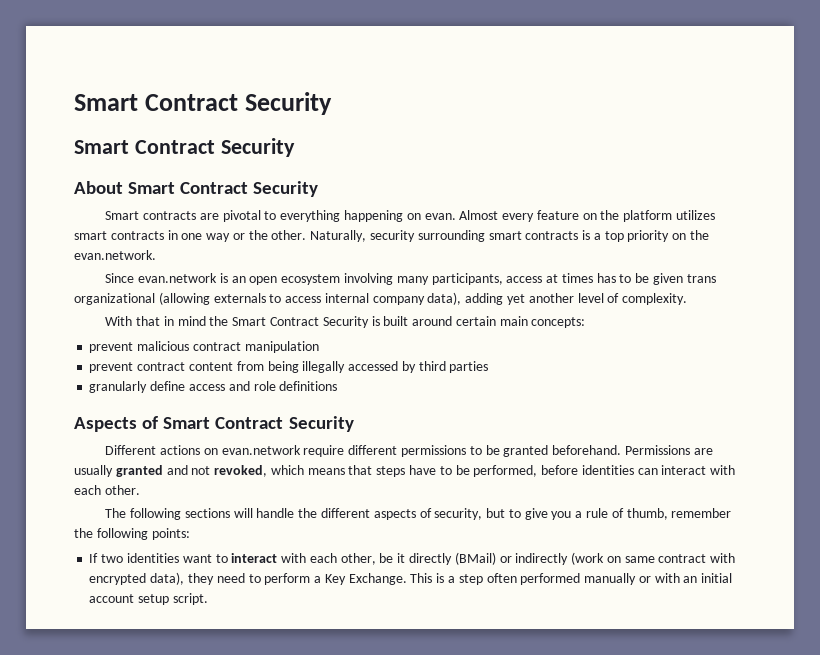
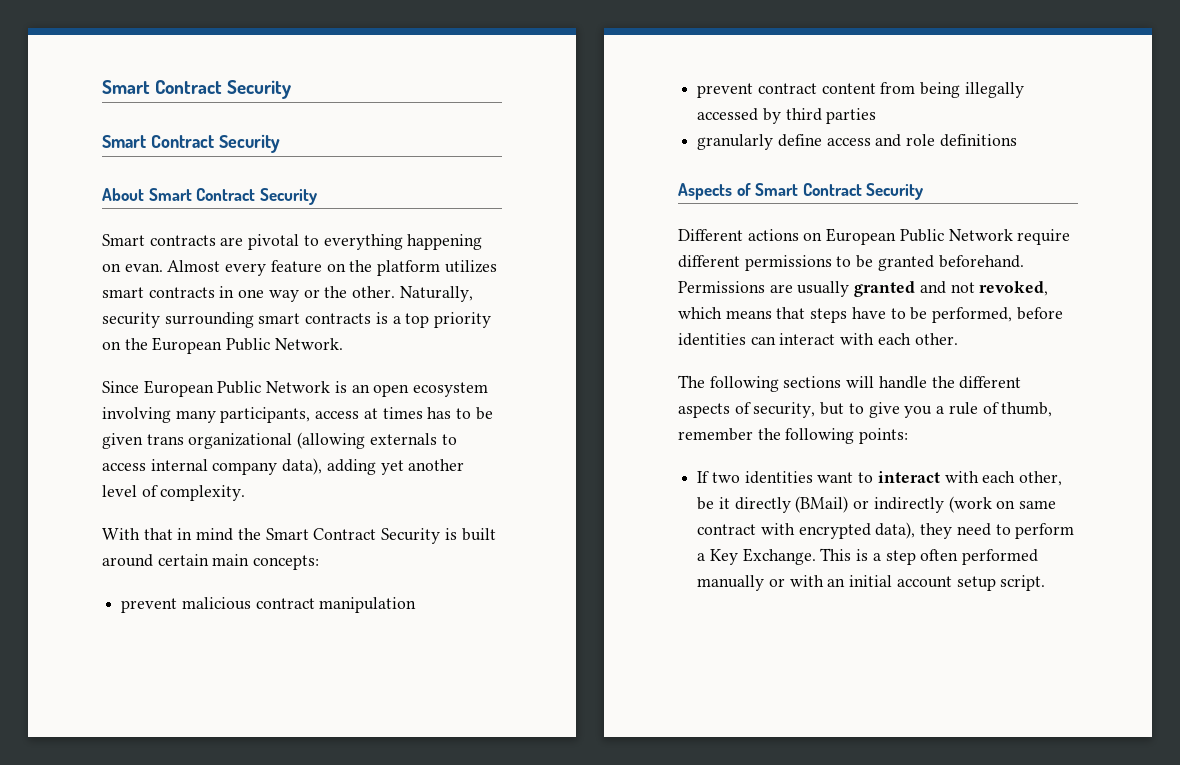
- Naturally, security surrounding smart contracts is a top priority on the evan.network.
- Since evan.network is an open ecosystem involving many participants, access at times has to be given trans organizational (allowing externals to access internal company data), adding yet another level of complexity.
+ Naturally, security surrounding smart contracts is a top priority on the European Public Network.
+ Since European Public Network is an open ecosystem involving many participants, access at times has to be given trans organizational (allowing externals to access internal company data), adding yet another level of complexity.
- Different actions on evan.network require different permissions to be granted beforehand.
+ Different actions on European Public Network require different permissions to be granted beforehand.

